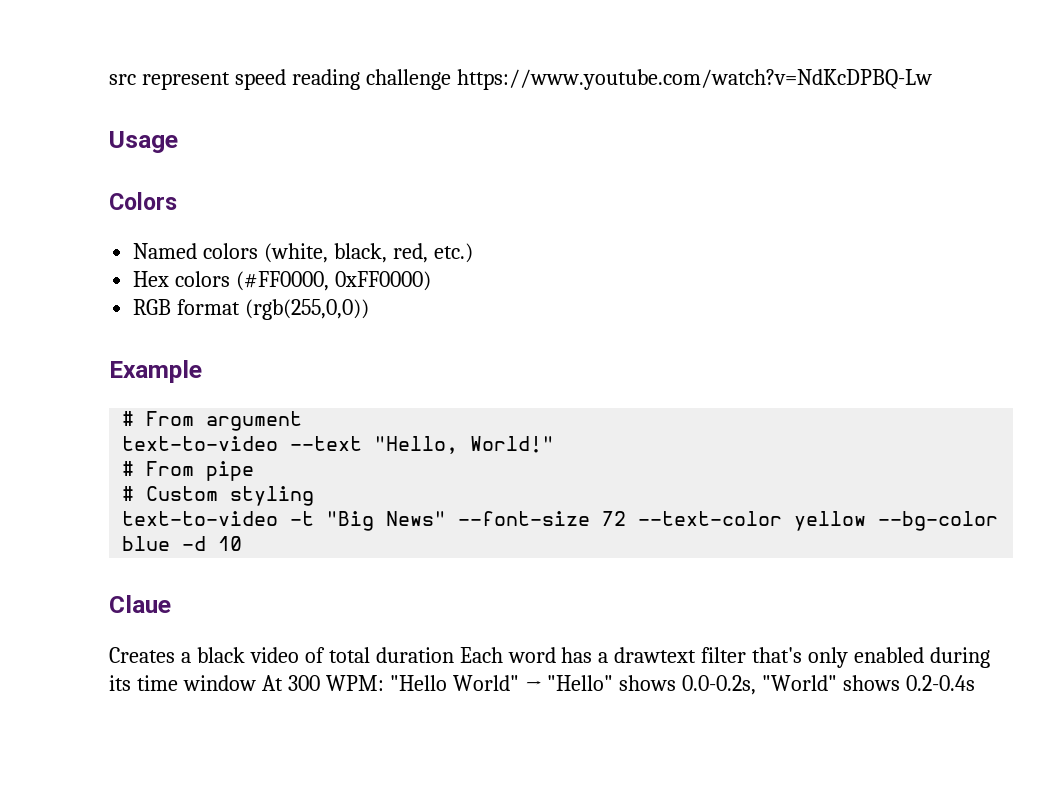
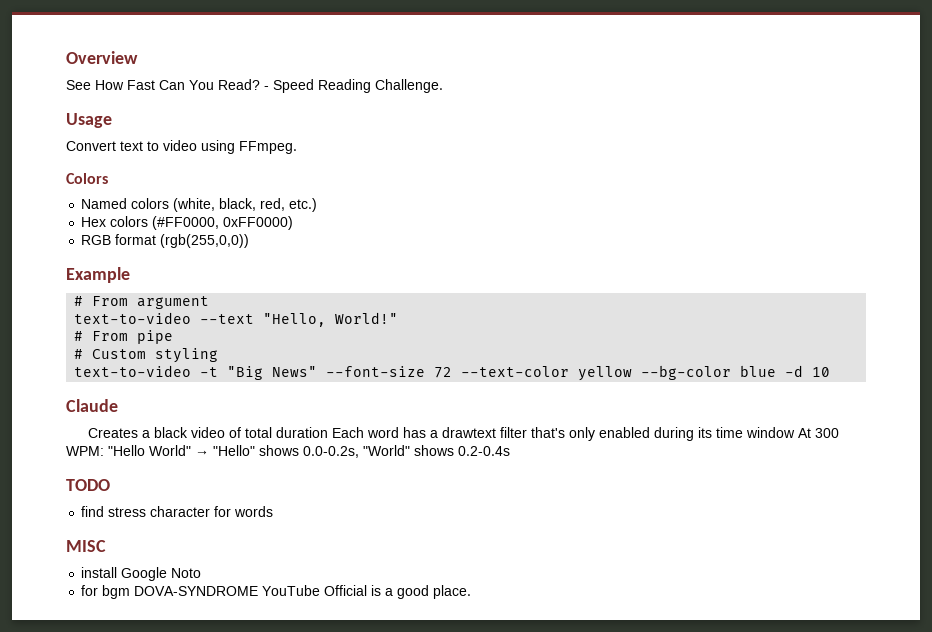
- src represent speed reading challenge https://www.youtube.com/watch?v=NdKcDPBQ-Lw
+ Overview
+ See How Fast Can You Read? - Speed Reading Challenge.
  Usage
+ Convert text to video using FFmpeg.
- Claue
+ Claude
+ TODO
+ find stress character for words
+ MISC
+ install Google Noto
+ for bgm DOVA-SYNDROME YouTube Official is a good place.

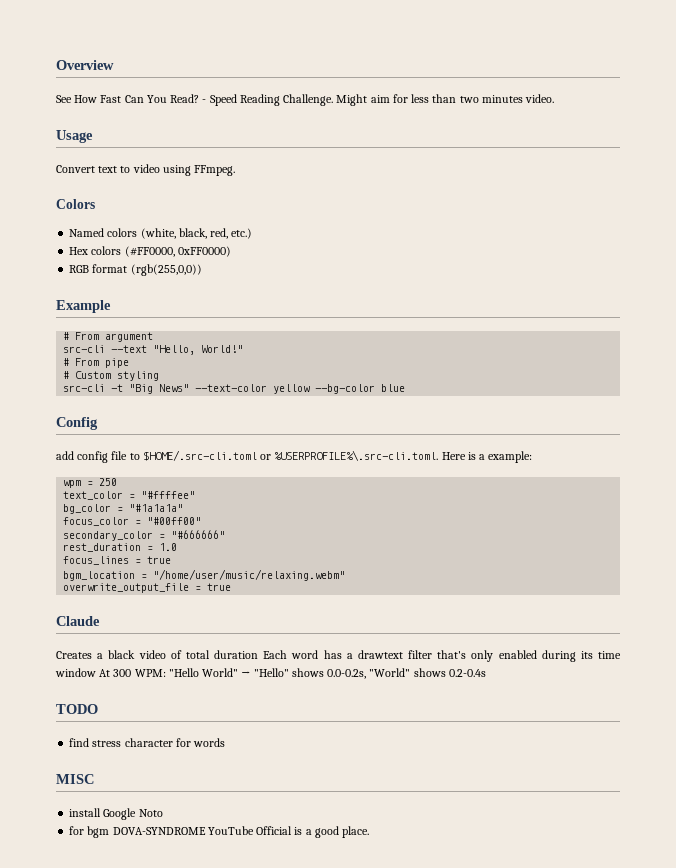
+ Might aim for less than two minutes video.
- text-to-video --text "Hello, World!"
+ src-cli --text "Hello, World!"
- text-to-video -t "Big News" --font-size 72 --text-color yellow --bg-color blue -d 10
+ src-cli -t "Big News" --text-color yellow --bg-color blue
+ Config
+ add config file to $HOME/.src-cli.toml or %USERPROFILE%\.src-cli.toml. Here is a example:
+ wpm = 250
+ text_color = "#ffffee"
+ bg_color = "#1a1a1a"
+ focus_color = "#00ff00"
+ secondary_color = "#666666"
+ rest_duration = 1.0
+ focus_lines = true
+ bgm_location = "/home/user/music/relaxing.webm"
+ overwrite_output_file = true

